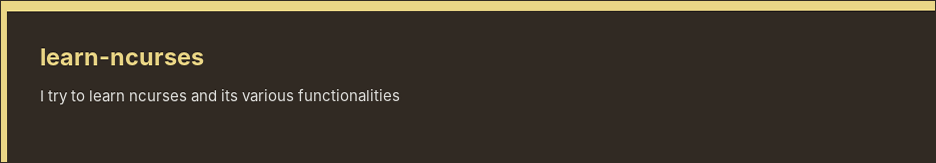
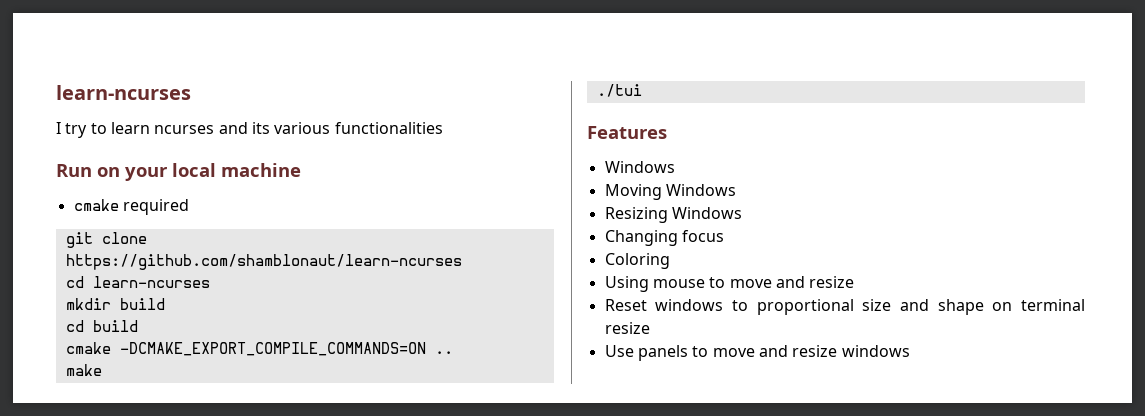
+ Run on your local machine
+ cmake required
+ git clone https://github.com/shamblonaut/learn-ncurses
+ cd learn-ncurses
+ mkdir build
+ cd build
+ cmake -DCMAKE_EXPORT_COMPILE_COMMANDS=ON ..
+ make
+ ./tui
+ Features
+ Windows
+ Moving Windows
+ Resizing Windows
+ Changing focus
+ Coloring
+ Using mouse to move and resize
+ Reset windows to proportional size and shape on terminal resize
+ Use panels to move and resize windows

